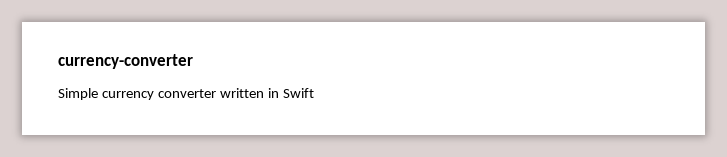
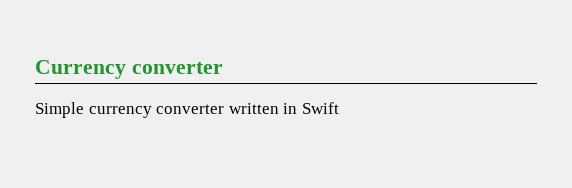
- currency-converter
+ Currency converter

